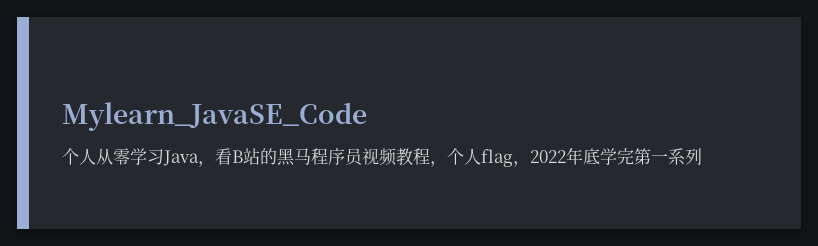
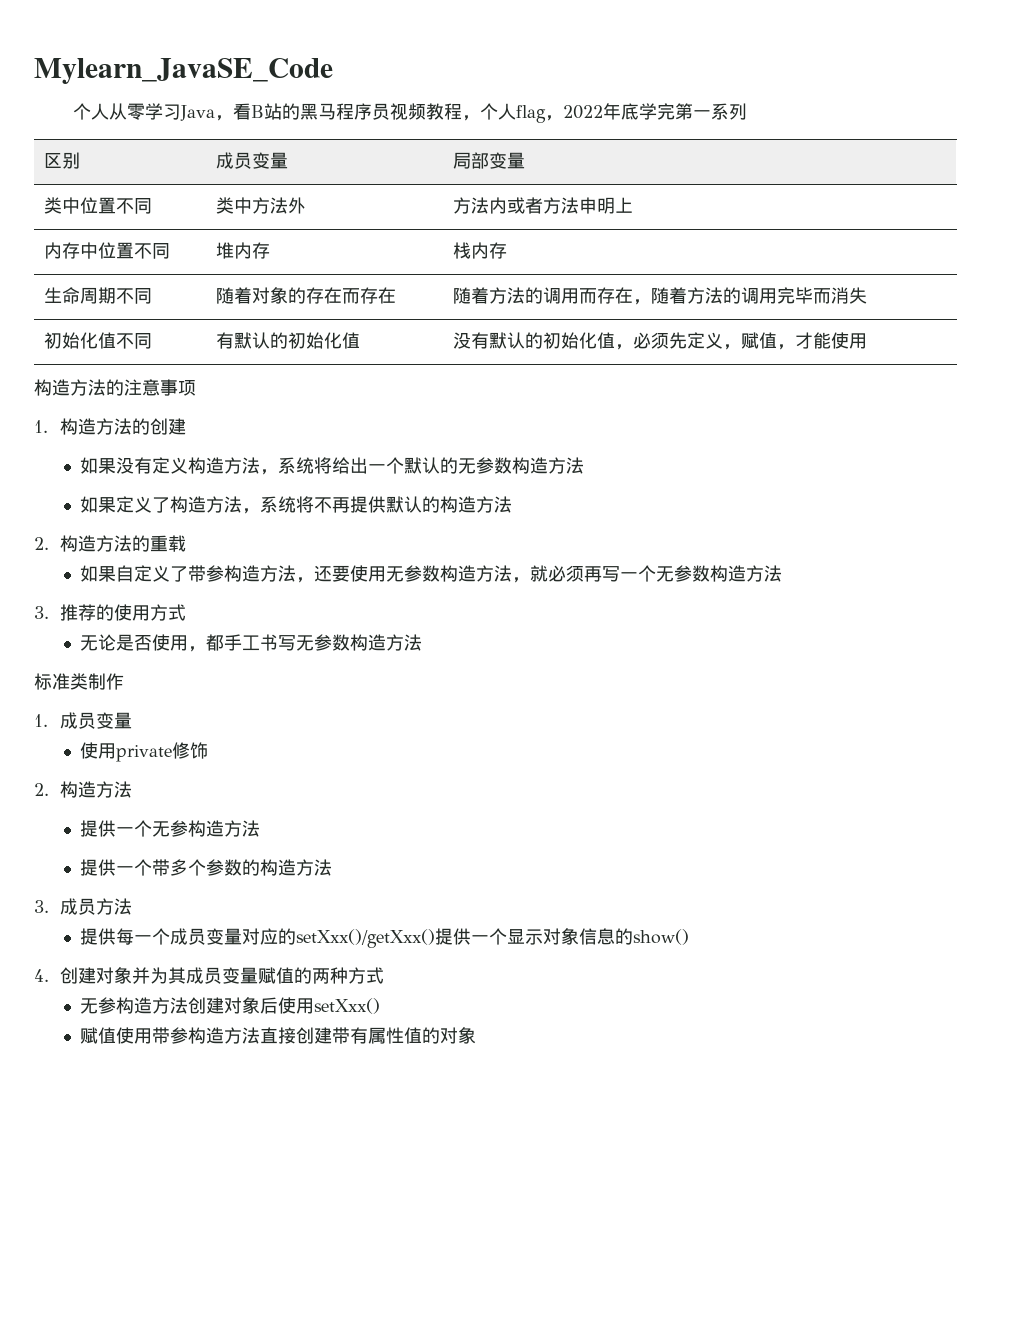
+ 区别 | 成员变量 | 局部变量
+ 类中位置不同 | 类中方法外 | 方法内或者方法申明上
+ 内存中位置不同 | 堆内存 | 栈内存
+ 生命周期不同 | 随着对象的存在而存在 | 随着方法的调用而存在，随着方法的调用完毕而消失
+ 初始化值不同 | 有默认的初始化值 | 没有默认的初始化值，必须先定义，赋值，才能使用
+ 构造方法的注意事项
+ 1.构造方法的创建
+ 如果没有定义构造方法，系统将给出一个默认的无参数构造方法
+ 如果定义了构造方法，系统将不再提供默认的构造方法
+ 2.构造方法的重载
+ 如果自定义了带参构造方法，还要使用无参数构造方法，就必须再写一个无参数构造方法
+ 3.推荐的使用方式
+ 无论是否使用，都手工书写无参数构造方法
+ 标准类制作
+ 1.成员变量
+ 使用private修饰
+ 2.构造方法
+ 提供一个无参构造方法
+ 提供一个带多个参数的构造方法
+ 3.成员方法
+ 提供每一个成员变量对应的setXxx()/getXxx()提供一个显示对象信息的show()
+ 4.创建对象并为其成员变量赋值的两种方式
+ 无参构造方法创建对象后使用setXxx()
+ 赋值使用带参构造方法直接创建带有属性值的对象

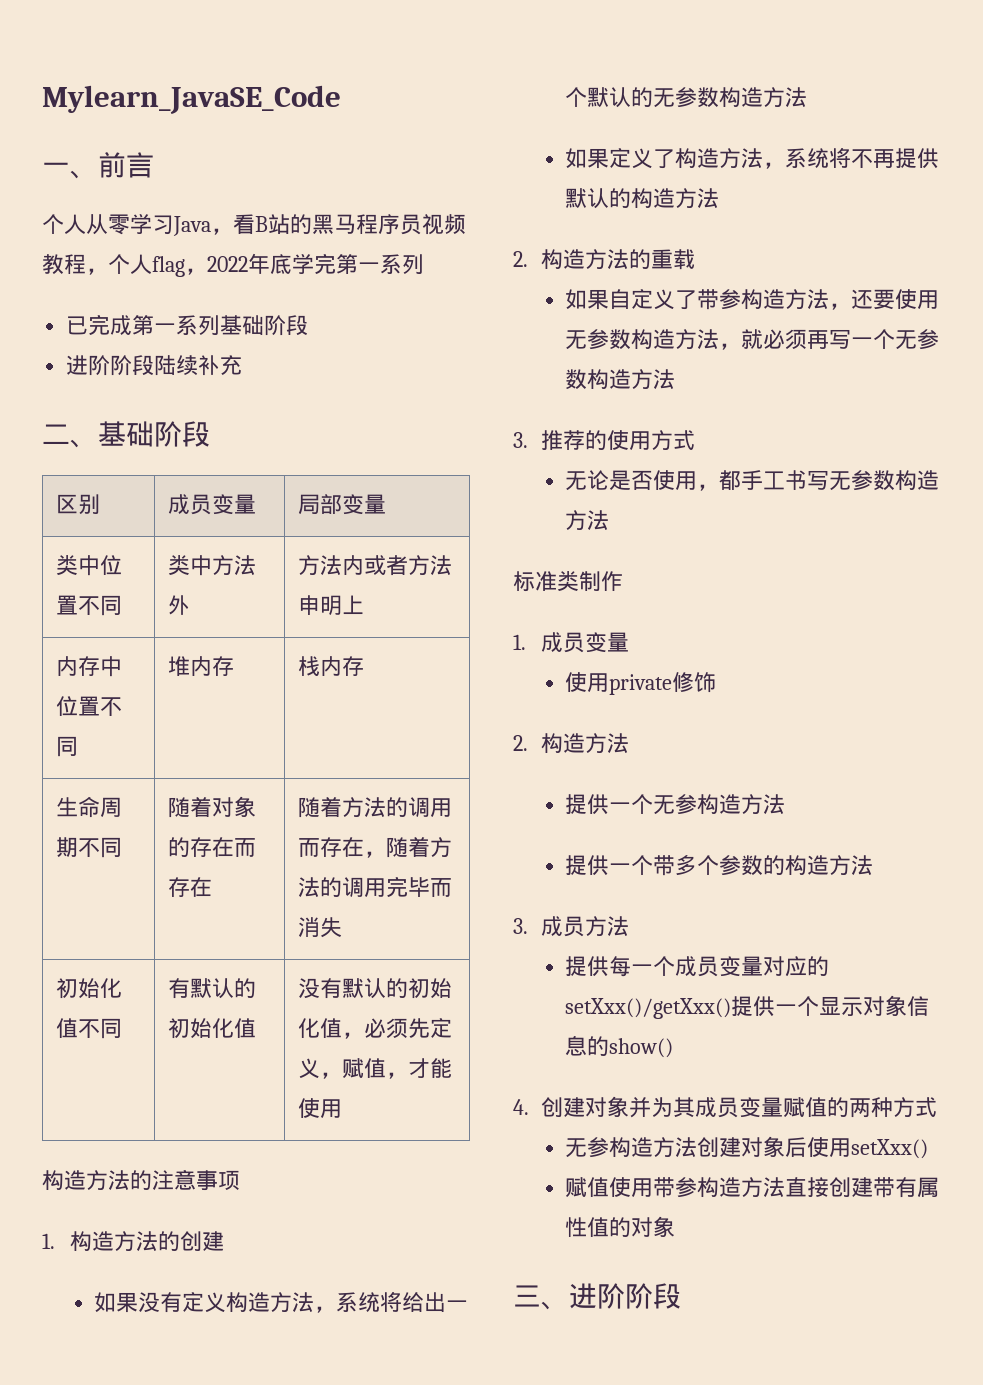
+ 一、前言
+ 已完成第一系列基础阶段
+ 进阶阶段陆续补充
+ 二、基础阶段
+ 三、进阶阶段

